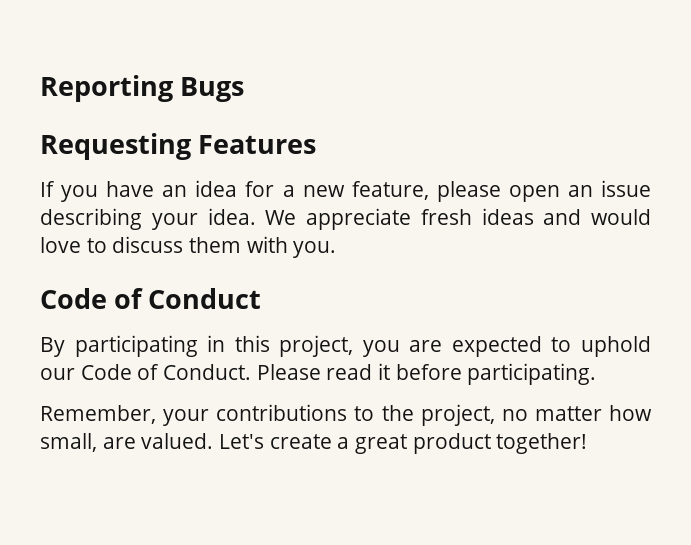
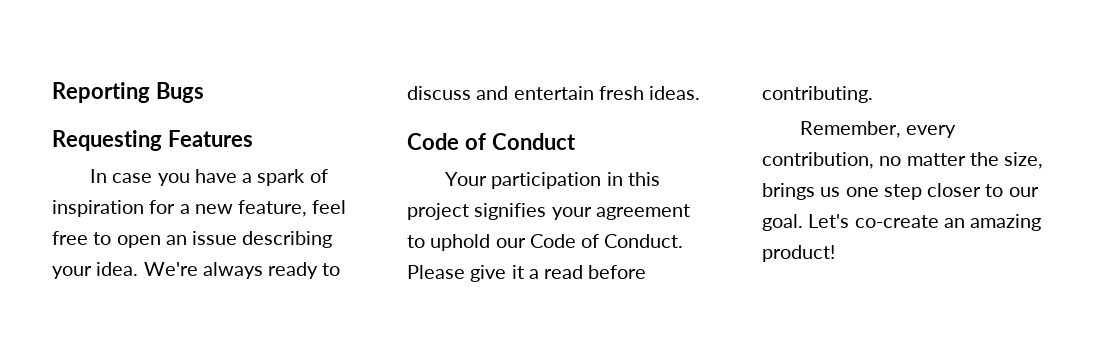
- If you have an idea for a new feature, please open an issue describing your idea.
+ In case you have a spark of inspiration for a new feature, feel free to open an issue describing your idea.
- We appreciate fresh ideas and would love to discuss them with you.
+ We're always ready to discuss and entertain fresh ideas.
  Code of Conduct
- By participating in this project, you are expected to uphold our Code of Conduct.
+ Your participation in this project signifies your agreement to uphold our Code of Conduct.
- Please read it before participating.
- Remember, your contributions to the project, no matter how small, are valued. Let's create a great product together!
+ Please give it a read before contributing.
+ Remember, every contribution, no matter the size, brings us one step closer to our goal. Let's co-create an amazing product!

